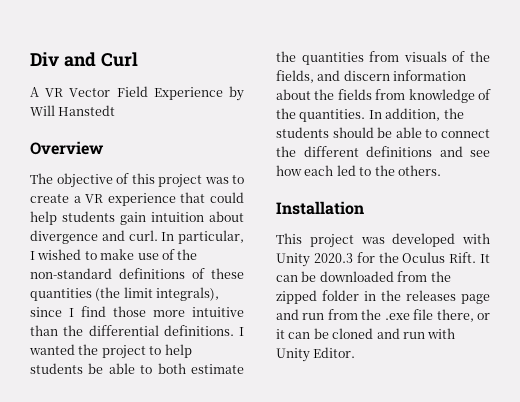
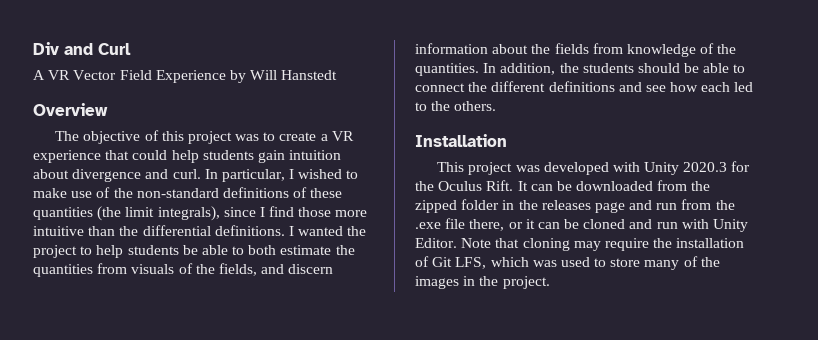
+ Note that cloning may require the installation of Git LFS, which was used to store many of the images in the project.

